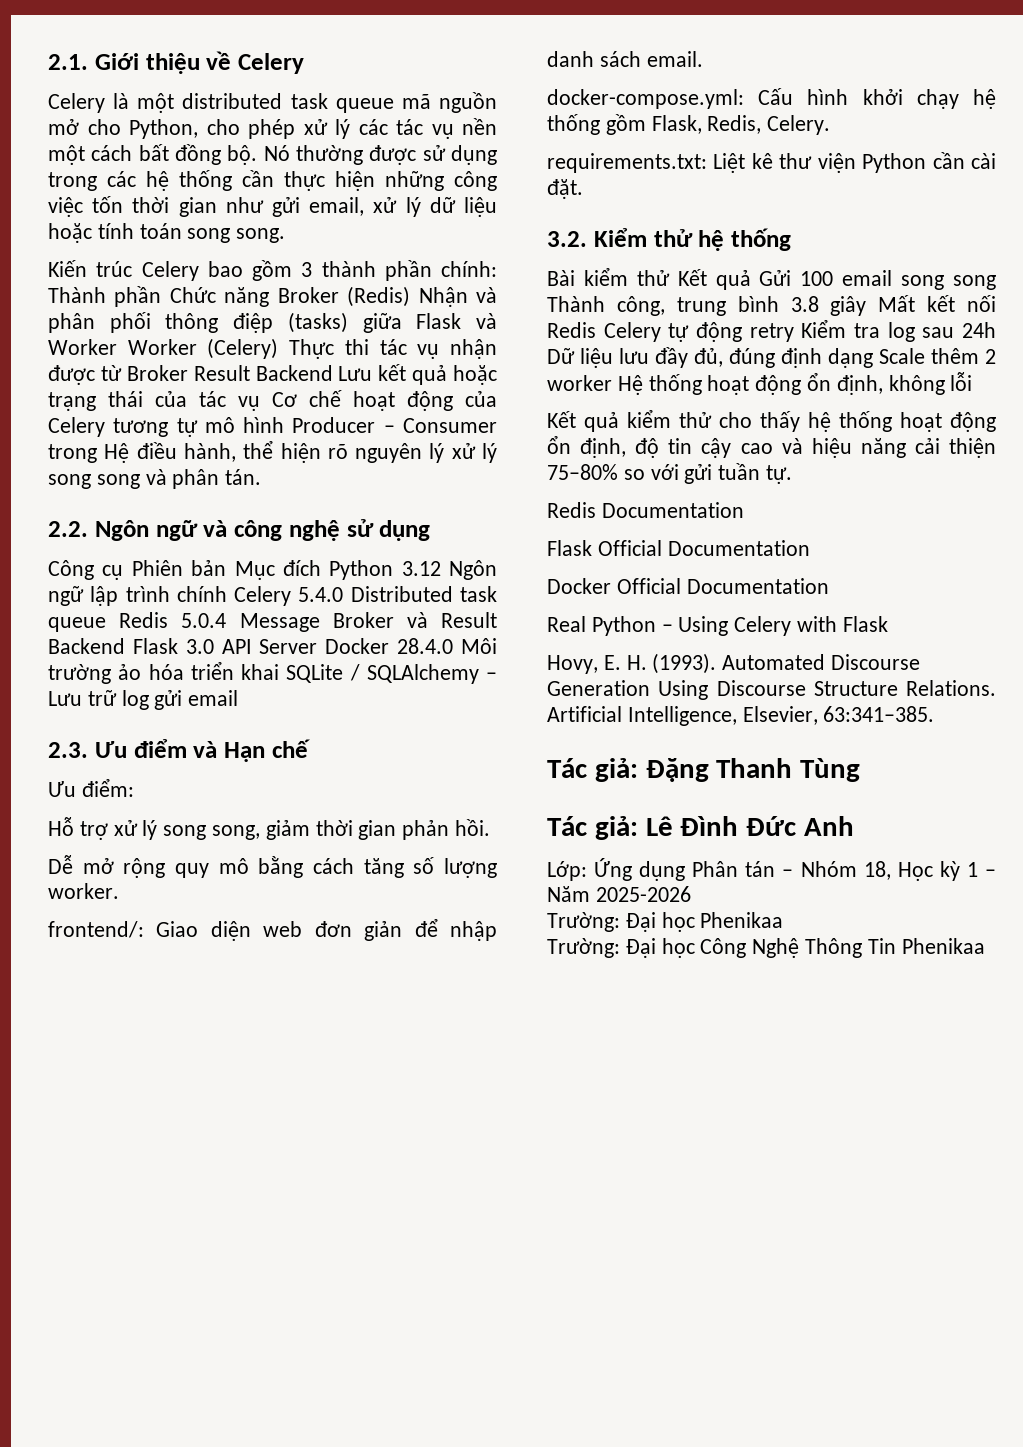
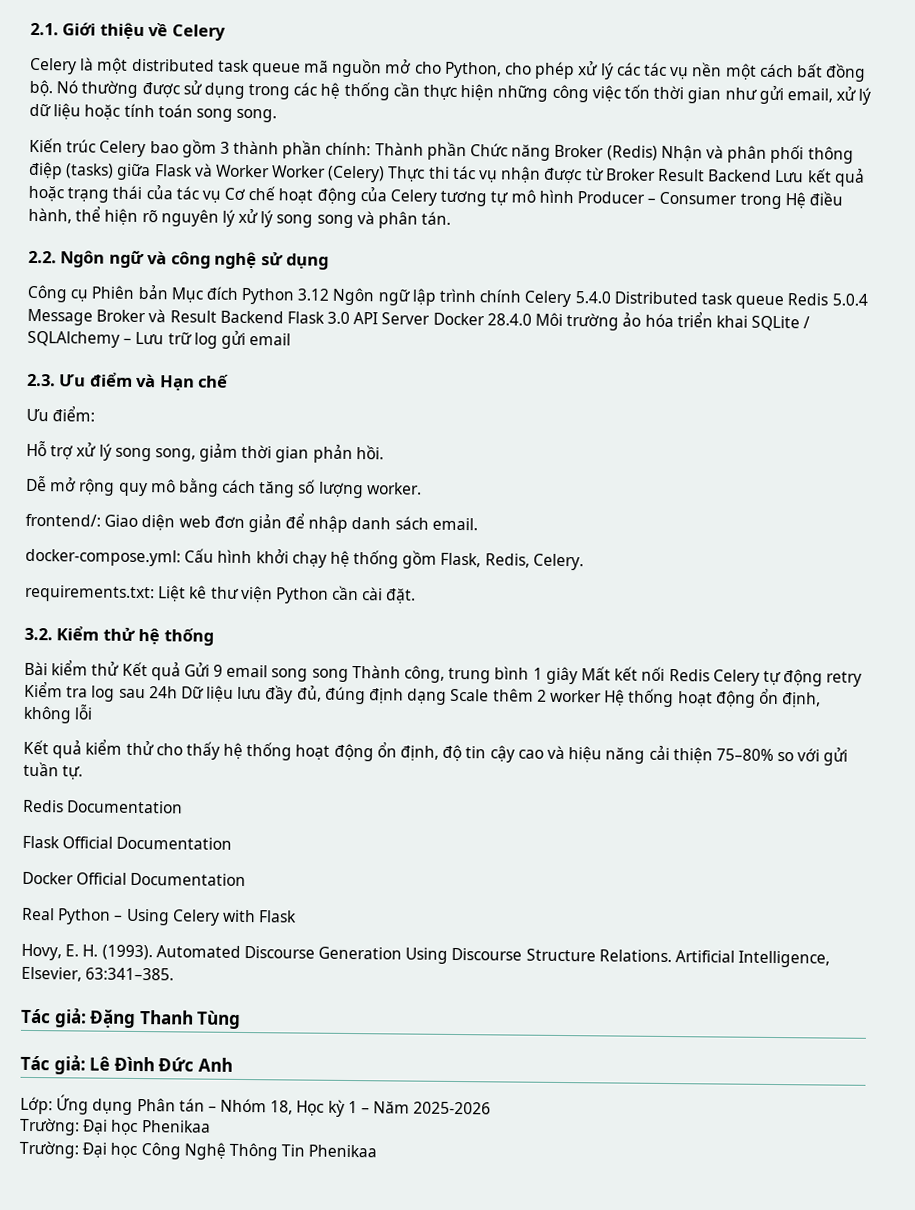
- Bài kiểm thử Kết quả Gửi 100 email song song Thành công, trung bình 3.8 giây Mất kết nối Redis Celery tự động retry Kiểm tra log sau 24h Dữ liệu lưu đầy đủ, đúng định dạng Scale thêm 2 worker Hệ thống hoạt động ổn định, không lỗi
+ Bài kiểm thử Kết quả Gửi 9 email song song Thành công, trung bình 1 giây Mất kết nối Redis Celery tự động retry Kiểm tra log sau 24h Dữ liệu lưu đầy đủ, đúng định dạng Scale thêm 2 worker Hệ thống hoạt động ổn định, không lỗi

